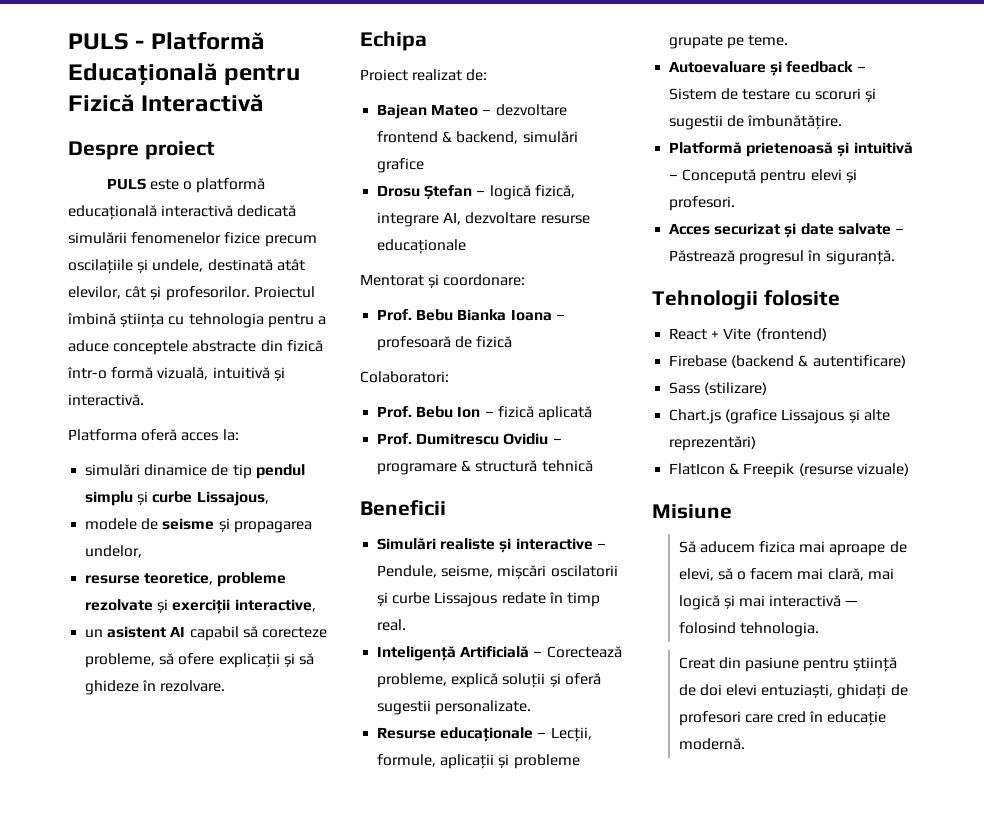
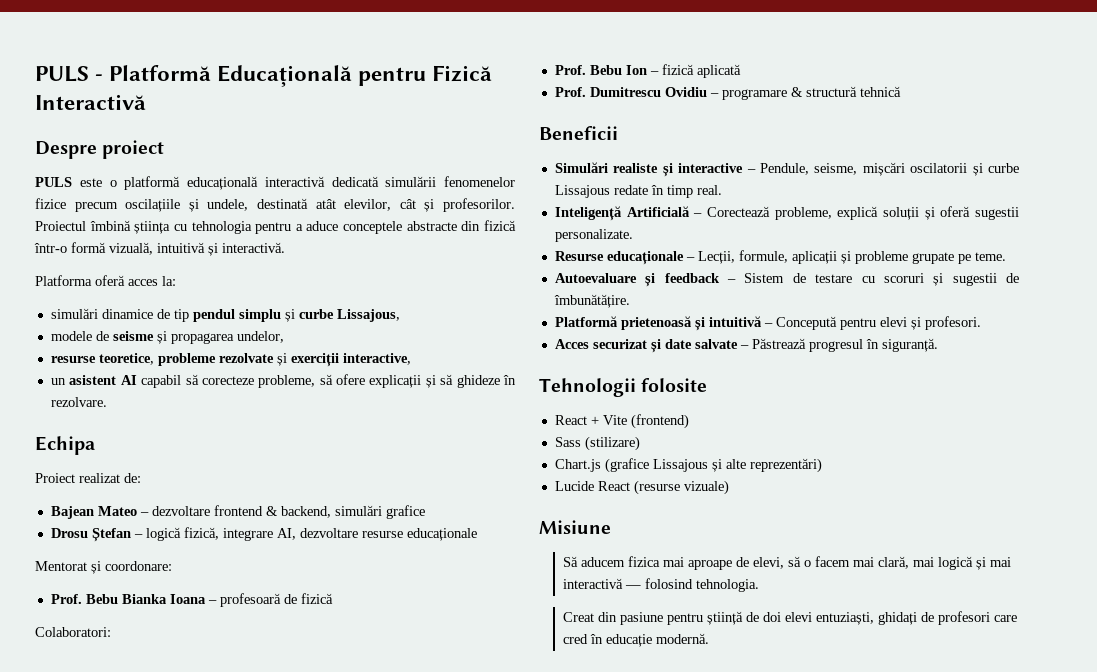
- Firebase (backend & autentificare)
- FlatIcon & Freepik (resurse vizuale)
+ Lucide React (resurse vizuale)

